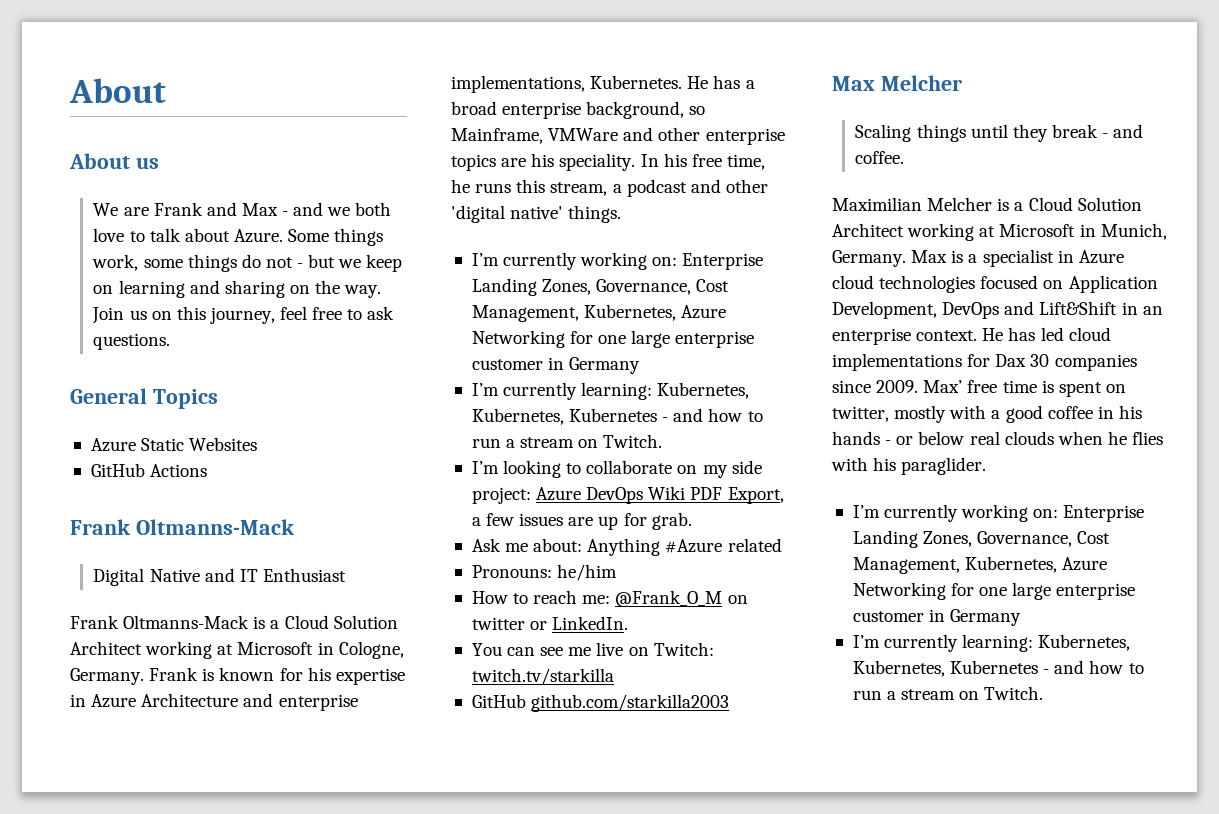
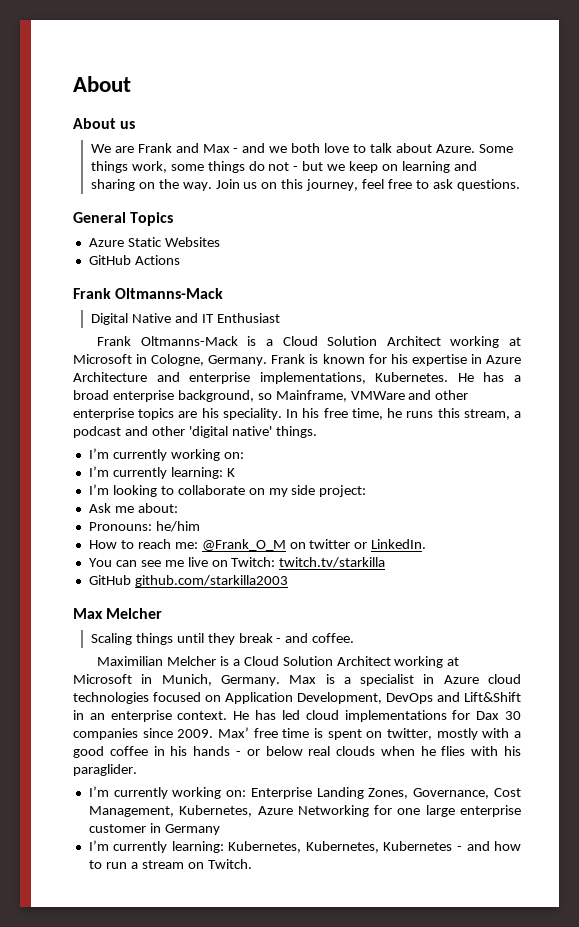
  In his free time, he runs this stream, a podcast and other 'digital native' things.
- I’m currently working on: Enterprise Landing Zones, Governance, Cost Management, Kubernetes, Azure Networking for one large enterprise customer in Germany
- I’m currently learning: Kubernetes, Kubernetes, Kubernetes - and how to run a stream on Twitch.
+ I’m currently working on:
+ I’m currently learning: K
- I’m looking to collaborate on my side project: Azure DevOps Wiki PDF Export, a few issues are up for grab.
+ I’m looking to collaborate on my side project:
- Ask me about: Anything #Azure related
+ Ask me about:

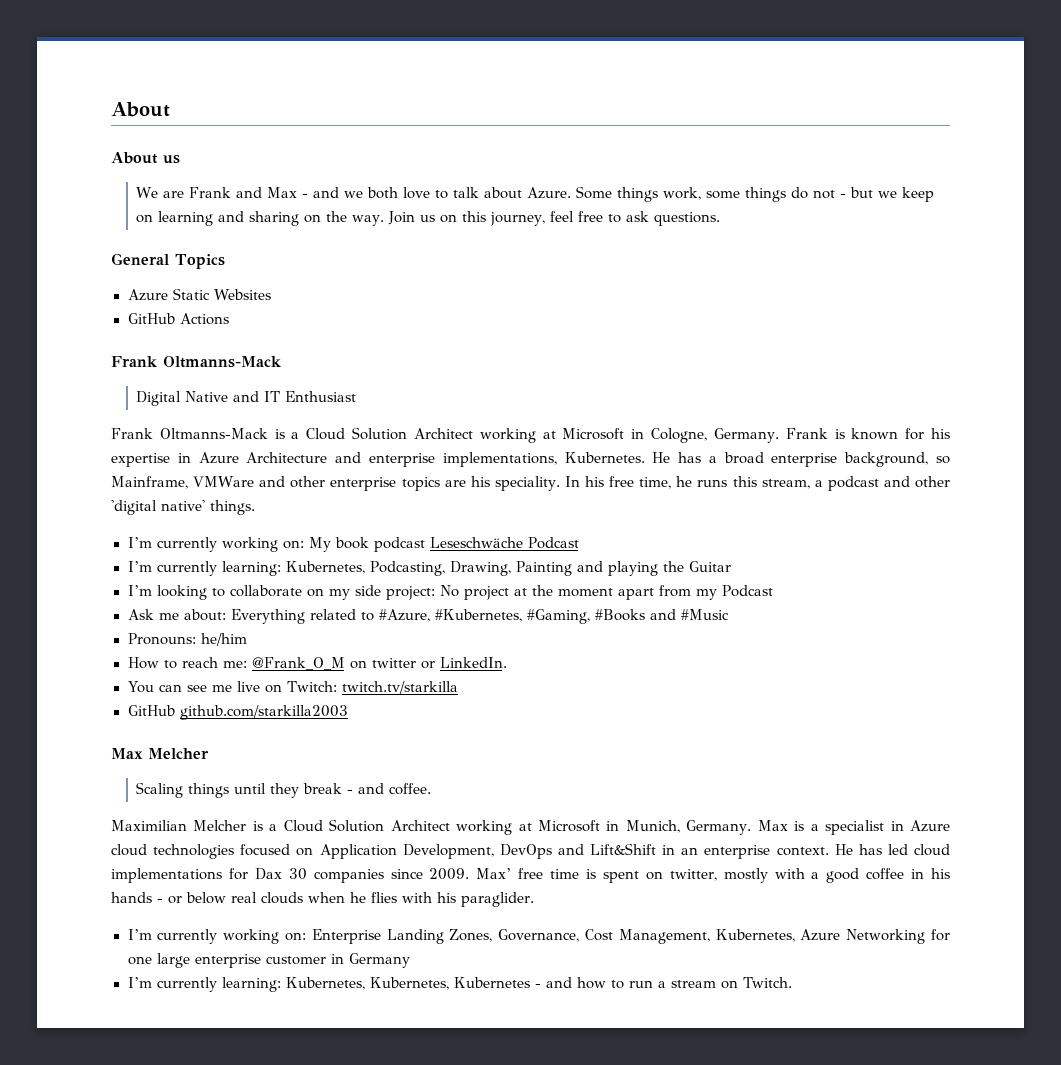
  In his free time, he runs this stream, a podcast and other 'digital native' things.
- I’m currently working on:
- I’m currently learning: K
+ I’m currently working on: My book podcast Leseschwäche Podcast
+ I’m currently learning: Kubernetes, Podcasting, Drawing, Painting and playing the Guitar
- I’m looking to collaborate on my side project:
- Ask me about:
+ I’m looking to collaborate on my side project: No project at the moment apart from my Podcast
+ Ask me about: Everything related to #Azure, #Kubernetes, #Gaming, #Books and #Music

